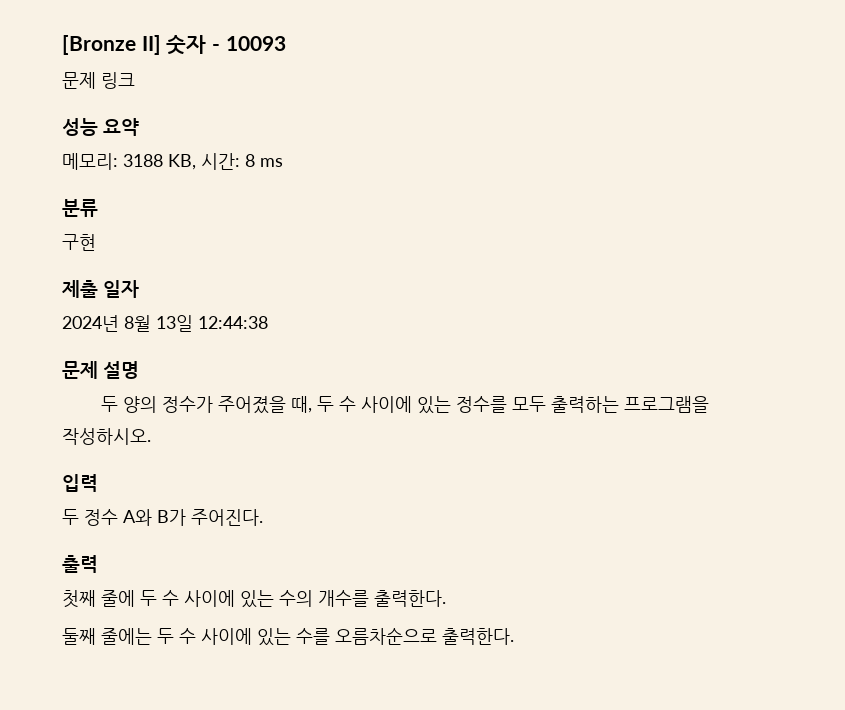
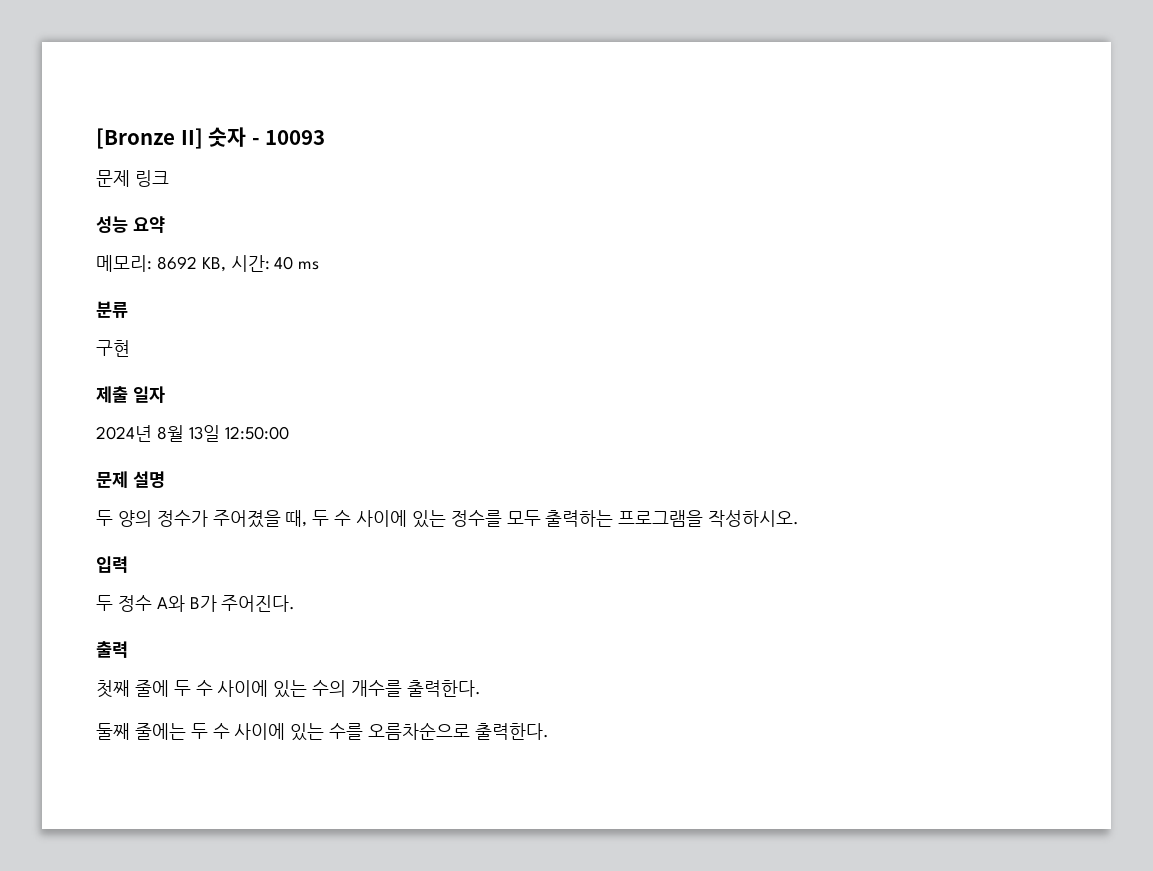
- 메모리: 3188 KB, 시간: 8 ms
+ 메모리: 8692 KB, 시간: 40 ms
- 2024년 8월 13일 12:44:38
+ 2024년 8월 13일 12:50:00

